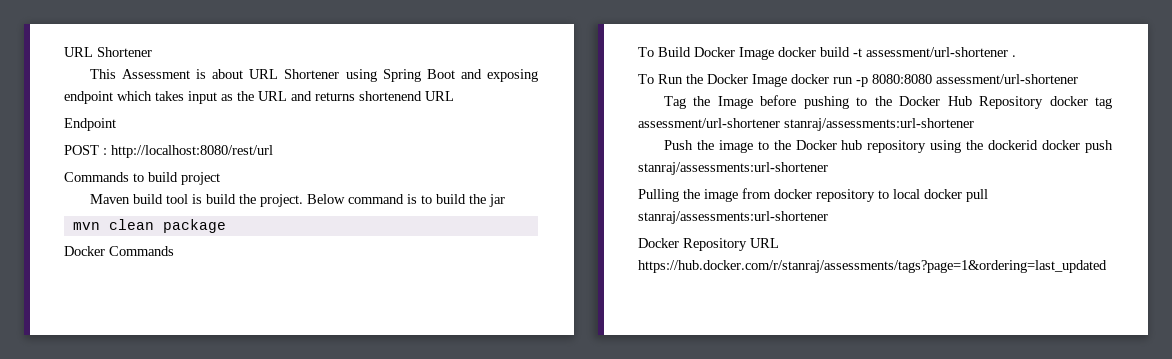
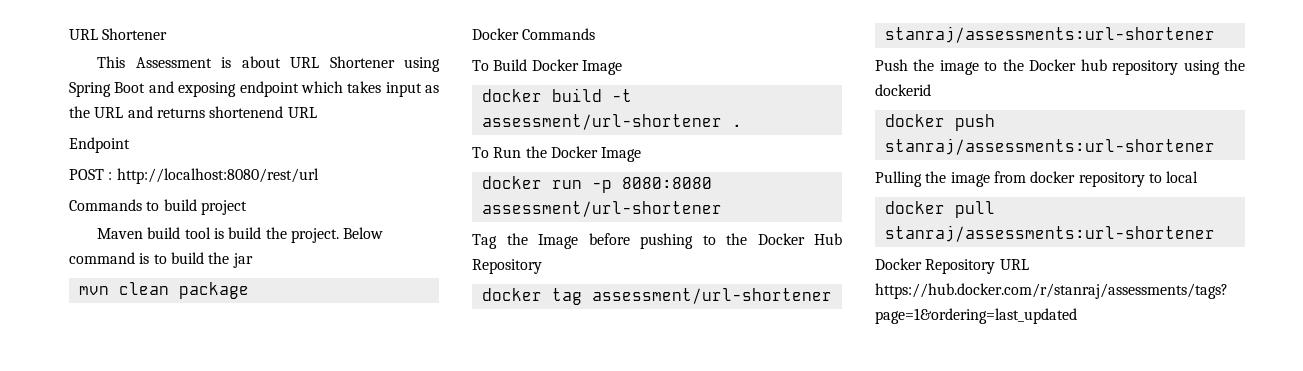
- To Build Docker Image docker build -t assessment/url-shortener .
+ To Build Docker Image
+ docker build -t assessment/url-shortener .
- To Run the Docker Image docker run -p 8080:8080 assessment/url-shortener
+ To Run the Docker Image
+ docker run -p 8080:8080 assessment/url-shortener
- Tag the Image before pushing to the Docker Hub Repository docker tag assessment/url-shortener stanraj/assessments:url-shortener
+ Tag the Image before pushing to the Docker Hub Repository
+ docker tag assessment/url-shortener stanraj/assessments:url-shortener
- Push the image to the Docker hub repository using the dockerid docker push stanraj/assessments:url-shortener
+ Push the image to the Docker hub repository using the dockerid
+ docker push stanraj/assessments:url-shortener
- Pulling the image from docker repository to local docker pull stanraj/assessments:url-shortener
+ Pulling the image from docker repository to local
+ docker pull stanraj/assessments:url-shortener

